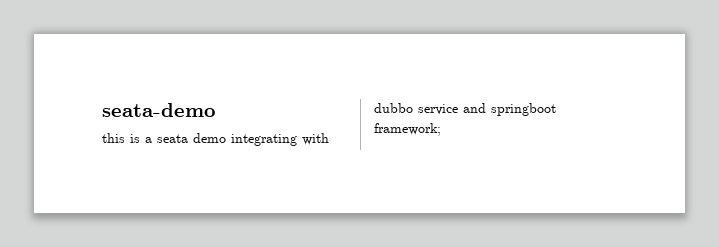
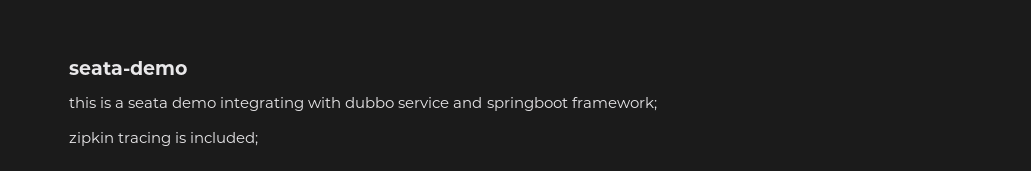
+ zipkin tracing is included;

